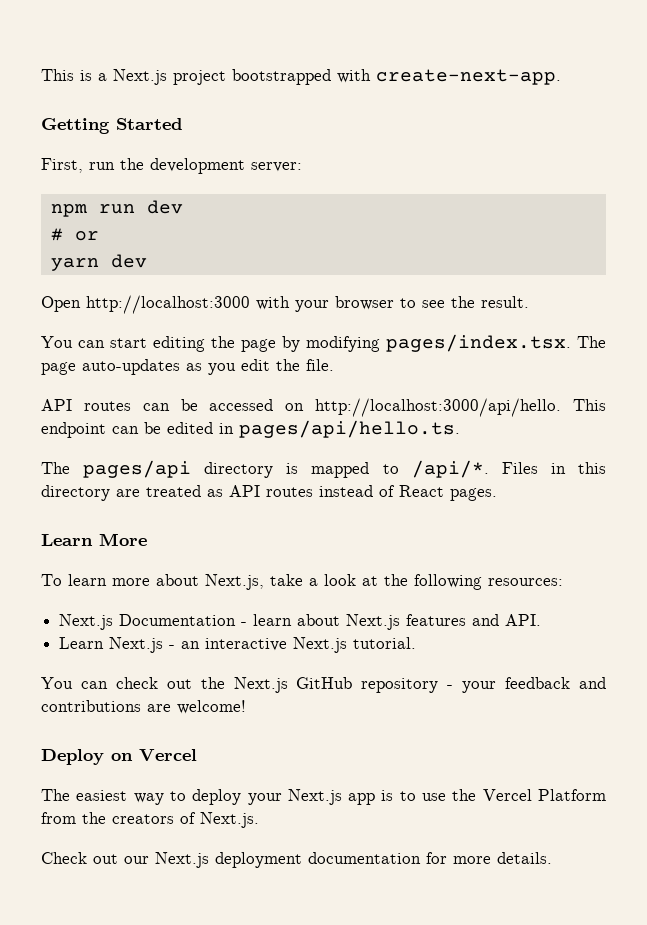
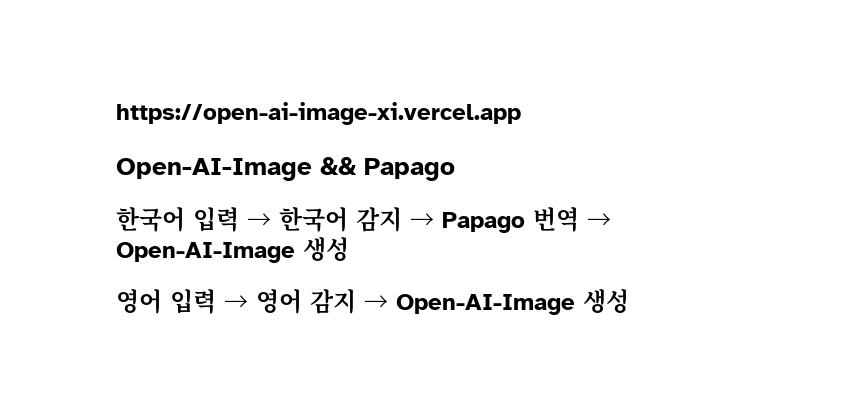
- This is a Next.js project bootstrapped with create-next-app.
- Getting Started
- First, run the development server:
- npm run dev
- # or
- yarn dev
- Open http://localhost:3000 with your browser to see the result.
- You can start editing the page by modifying pages/index.tsx. The page auto-updates as you edit the file.
- API routes can be accessed on http://localhost:3000/api/hello. This endpoint can be edited in pages/api/hello.ts.
- The pages/api directory is mapped to /api/*. Files in this directory are treated as API routes instead of React pages.
- Learn More
- To learn more about Next.js, take a look at the following resources:
- Next.js Documentation - learn about Next.js features and API.
- Learn Next.js - an interactive Next.js tutorial.
- You can check out the Next.js GitHub repository - your feedback and contributions are welcome!
- Deploy on Vercel
- The easiest way to deploy your Next.js app is to use the Vercel Platform from the creators of Next.js.
- Check out our Next.js deployment documentation for more details.
+ https://open-ai-image-xi.vercel.app
+ Open-AI-Image && Papago
+ 한국어 입력 → 한국어 감지 → Papago 번역 → Open-AI-Image 생성
+ 영어 입력 → 영어 감지 → Open-AI-Image 생성

